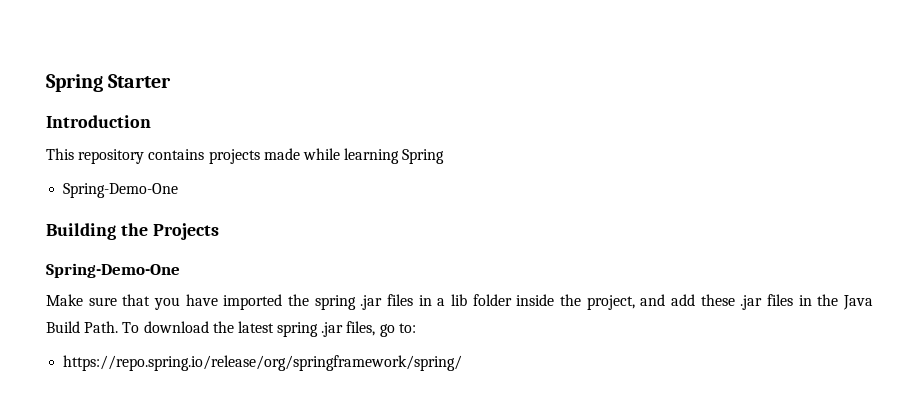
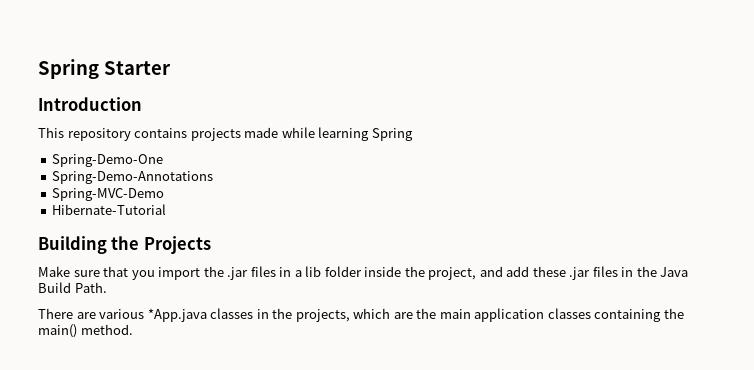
+ Spring-Demo-Annotations
+ Spring-MVC-Demo
+ Hibernate-Tutorial
  Building the Projects
- Spring-Demo-One
- Make sure that you have imported the spring .jar files in a lib folder inside the project, and add these .jar files in the Java Build Path. To download the latest spring .jar files, go to:
- https://repo.spring.io/release/org/springframework/spring/
+ Make sure that you import the .jar files in a lib folder inside the project, and add these .jar files in the Java Build Path.
+ There are various *App.java classes in the projects, which are the main application classes containing the main() method.

